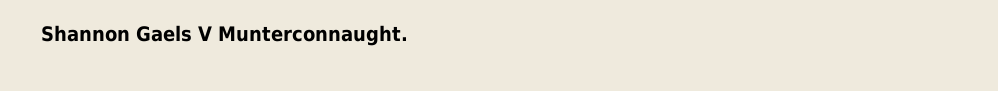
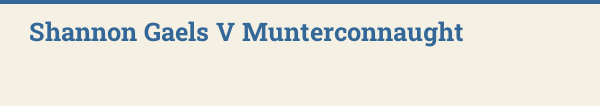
- Shannon Gaels V Munterconnaught.
+ Shannon Gaels V Munterconnaught

